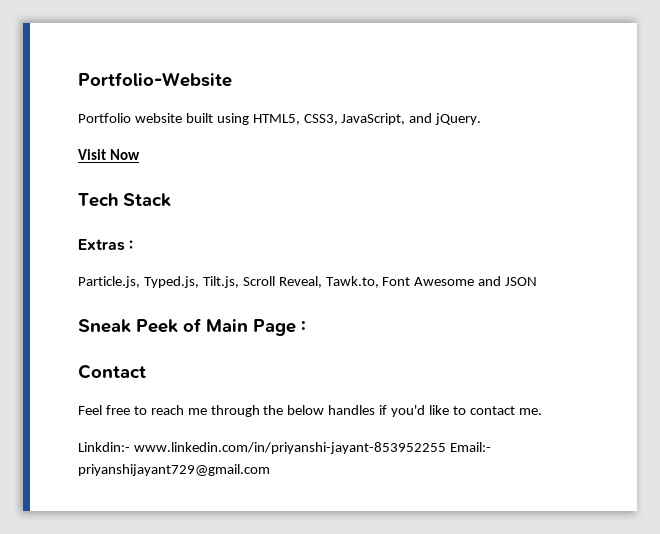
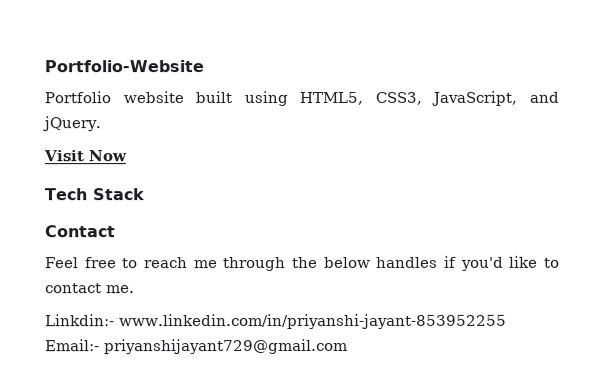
- Extras :
- Particle.js, Typed.js, Tilt.js, Scroll Reveal, Tawk.to, Font Awesome and JSON
- Sneak Peek of Main Page :

